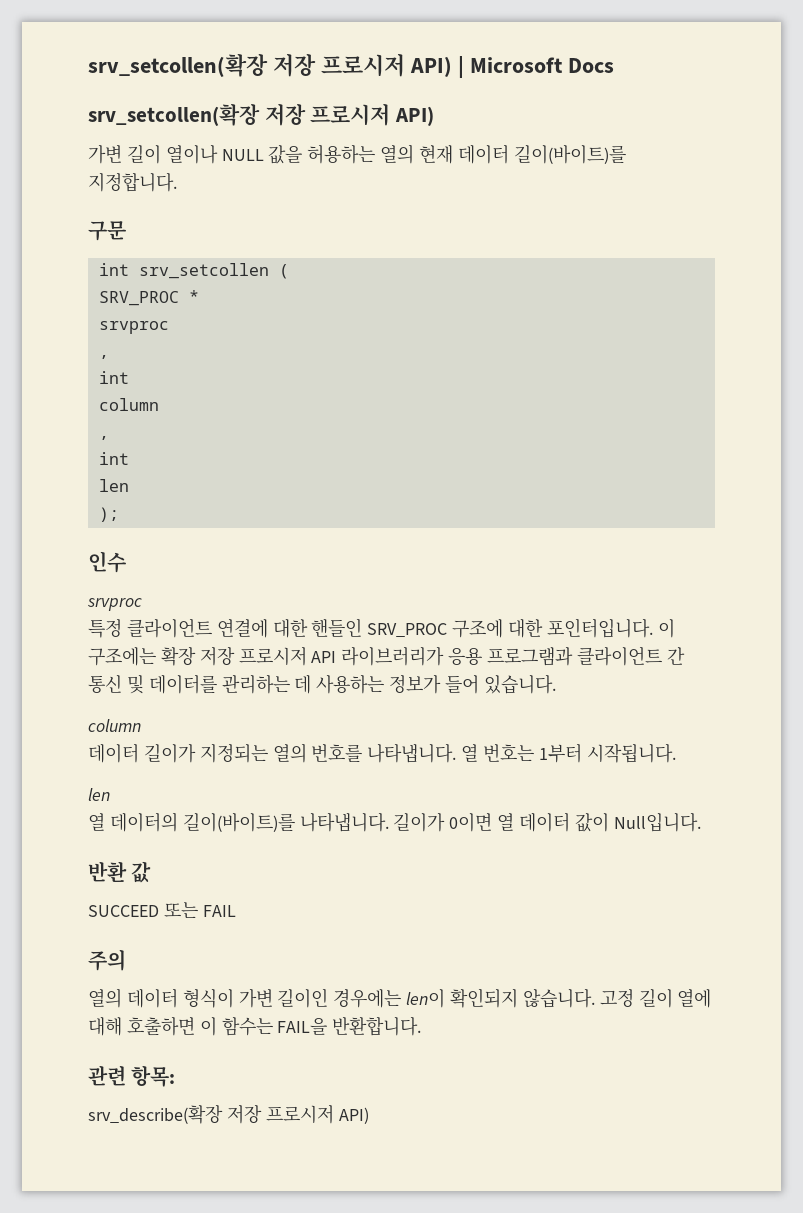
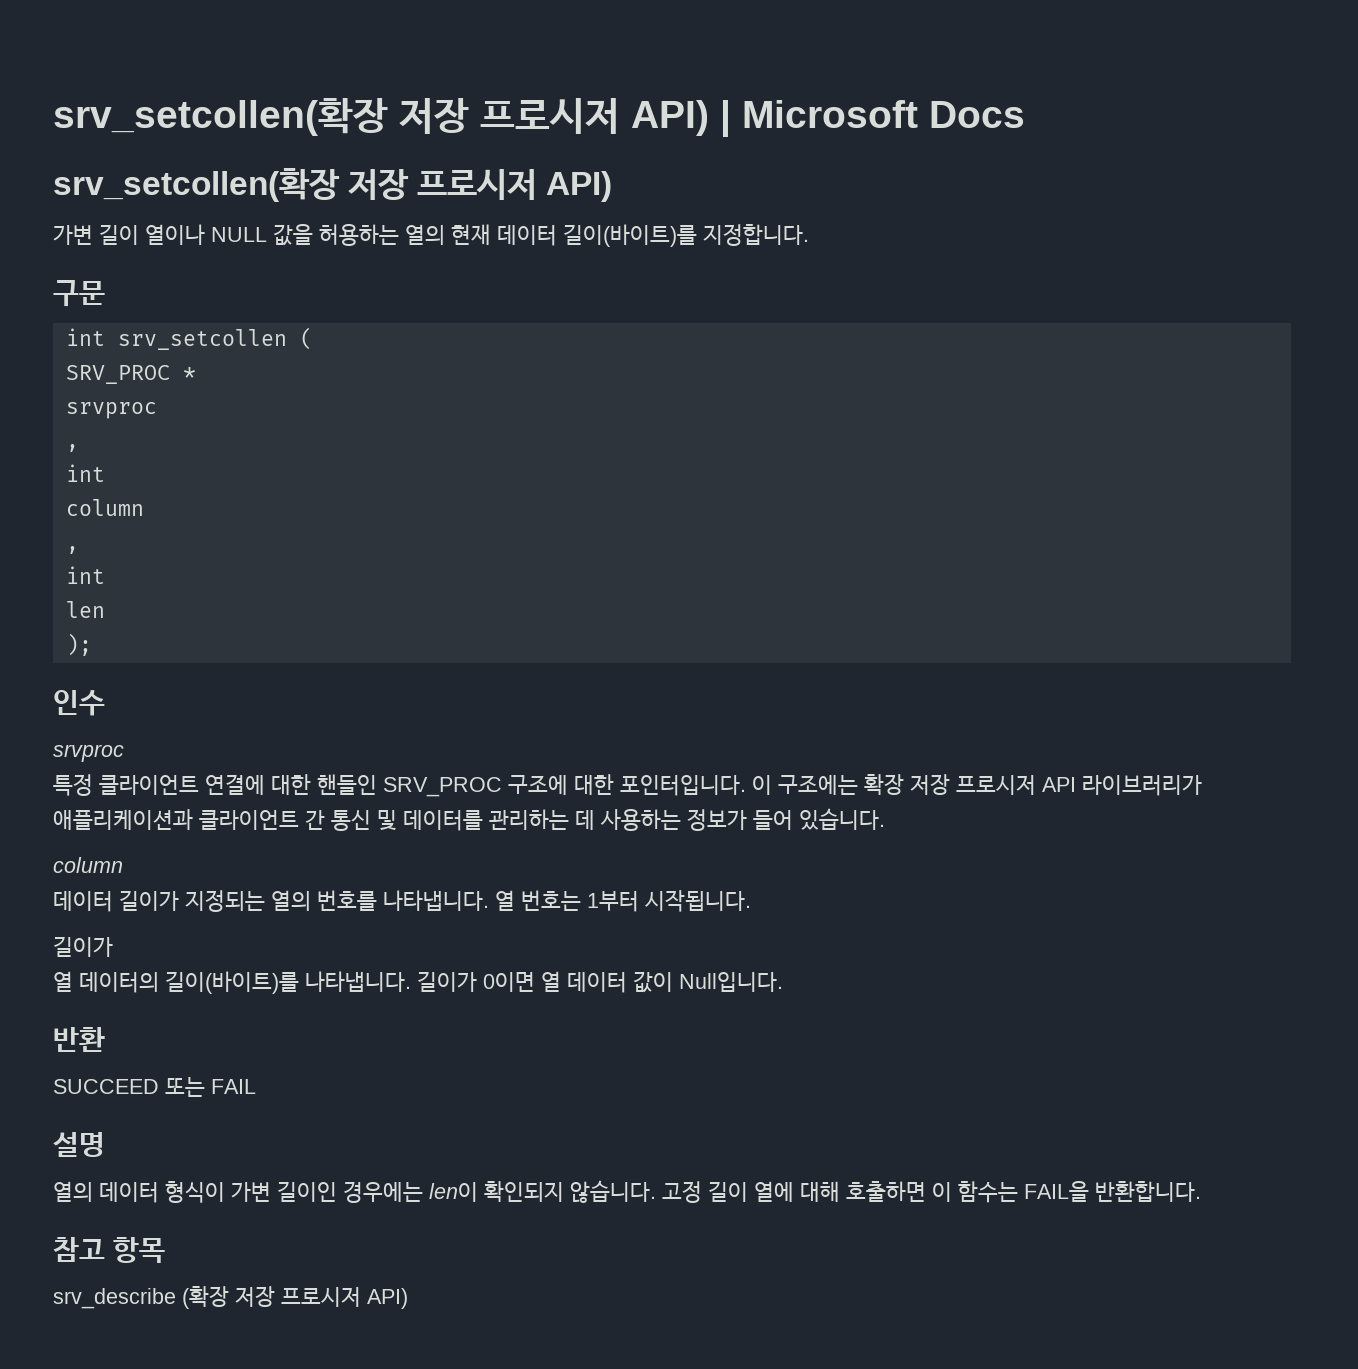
- 이 구조에는 확장 저장 프로시저 API 라이브러리가 응용 프로그램과 클라이언트 간 통신 및 데이터를 관리하는 데 사용하는 정보가 들어 있습니다.
+ 이 구조에는 확장 저장 프로시저 API 라이브러리가 애플리케이션과 클라이언트 간 통신 및 데이터를 관리하는 데 사용하는 정보가 들어 있습니다.
  열 번호는 1부터 시작됩니다.
- len
+ 길이가
- 반환 값
+ 반환
- 주의
+ 설명
- 관련 항목:
- srv_describe(확장 저장 프로시저 API)
+ 참고 항목
+ srv_describe (확장 저장 프로시저 API)

